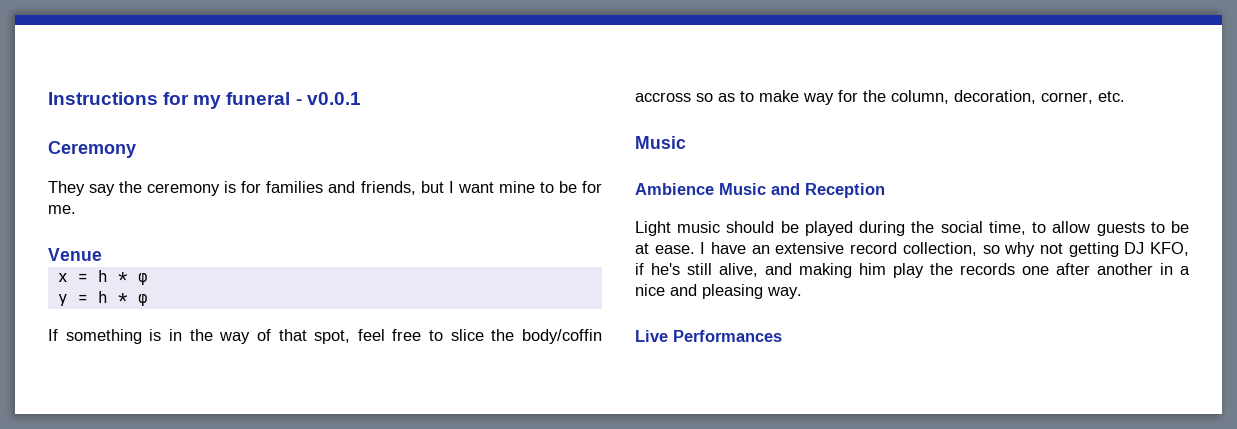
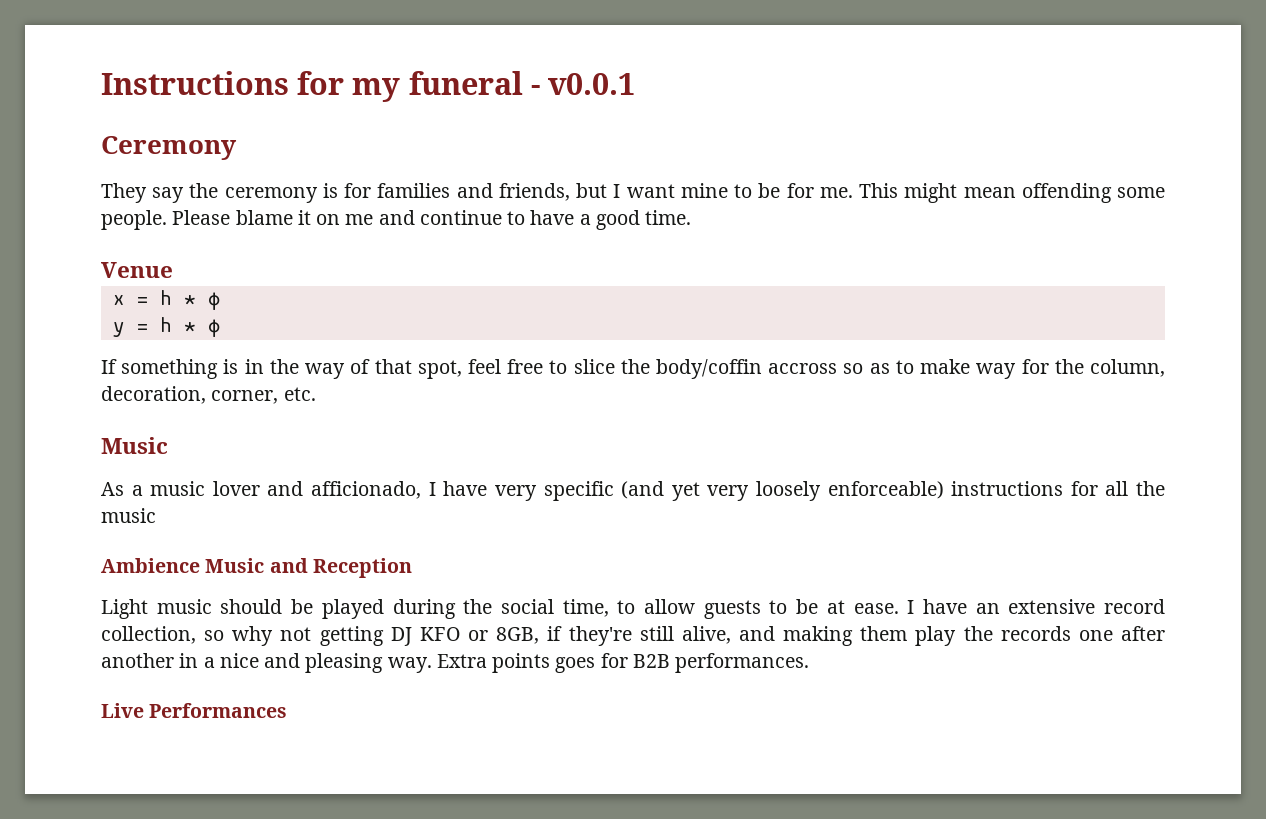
+ This might mean offending some people. Please blame it on me and continue to have a good time.
+ As a music lover and afficionado, I have very specific (and yet very loosely enforceable) instructions for all the music
- I have an extensive record collection, so why not getting DJ KFO, if he's still alive, and making him play the records one after another in a nice and pleasing way.
+ I have an extensive record collection, so why not getting DJ KFO or 8GB, if they're still alive, and making them play the records one after another in a nice and pleasing way. Extra points goes for B2B performances.

